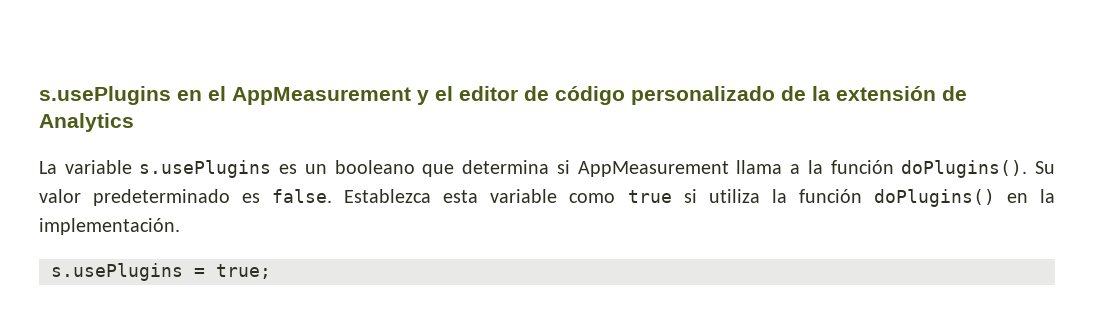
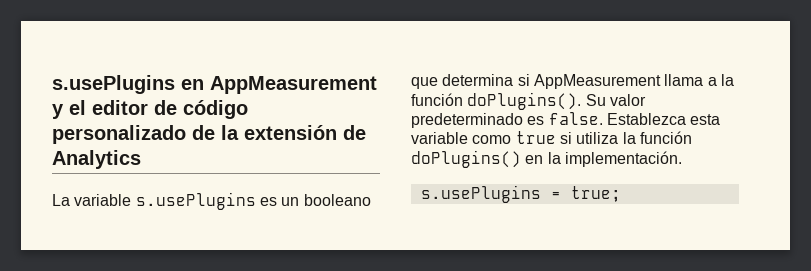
- s.usePlugins en el AppMeasurement y el editor de código personalizado de la extensión de Analytics
+ s.usePlugins en AppMeasurement y el editor de código personalizado de la extensión de Analytics

